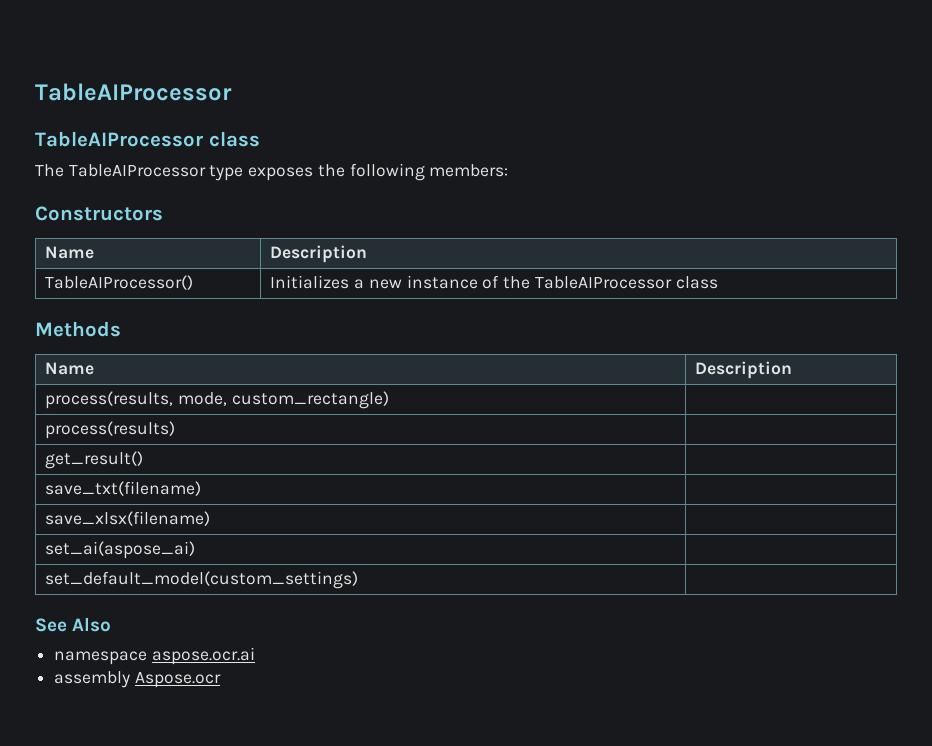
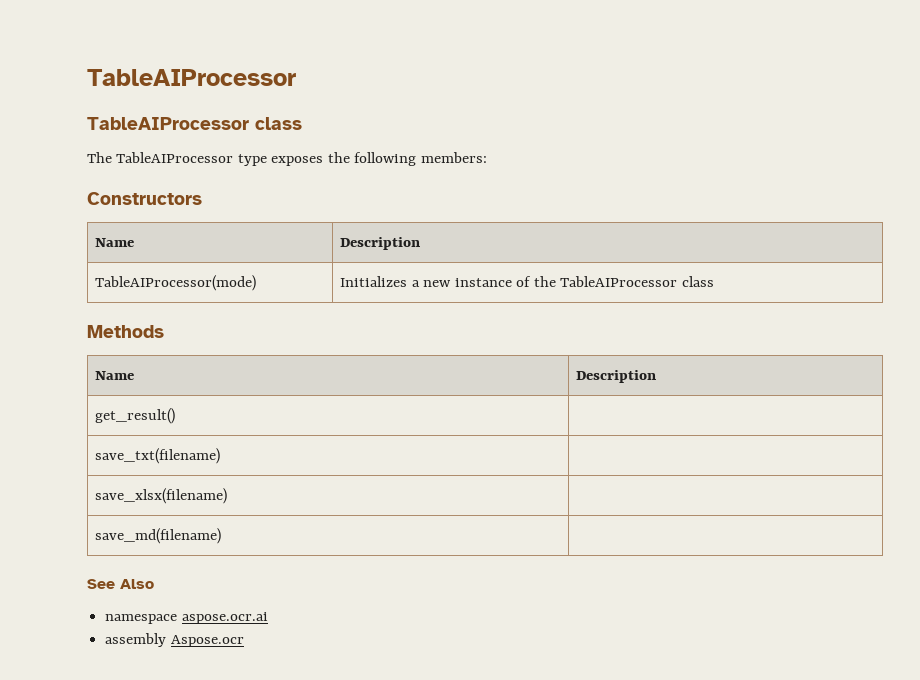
- TableAIProcessor() | Initializes a new instance of the TableAIProcessor class
+ TableAIProcessor(mode) | Initializes a new instance of the TableAIProcessor class
- process(results, mode, custom_rectangle) |
- process(results) |
- set_ai(aspose_ai) |
- set_default_model(custom_settings) |
+ save_md(filename) |

